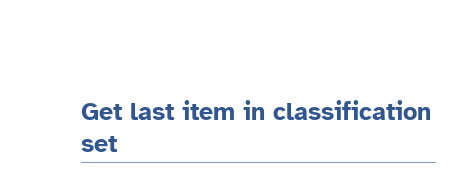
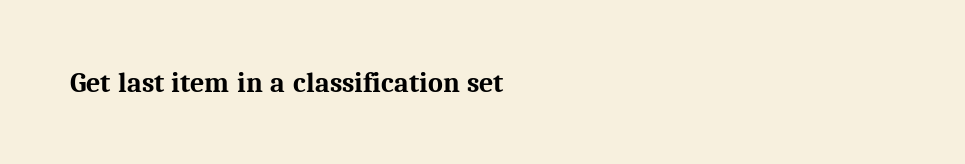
- Get last item in classification set
+ Get last item in a classification set

